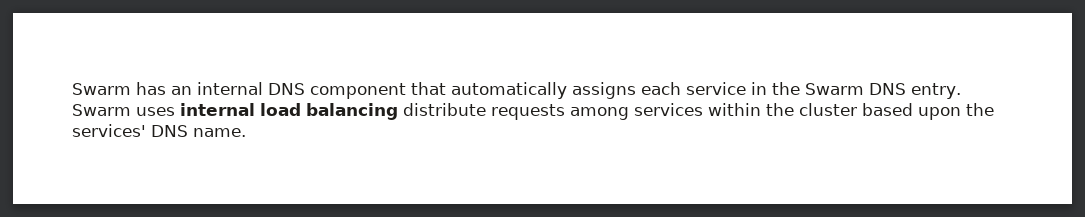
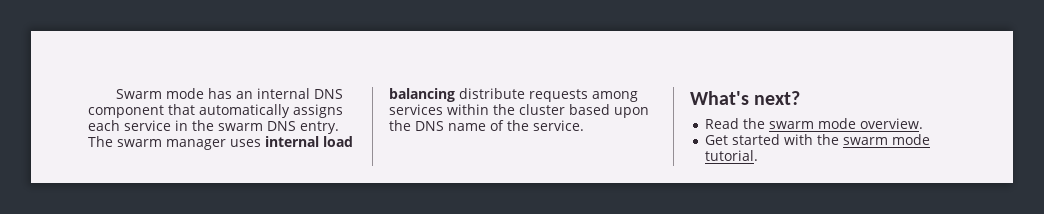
- Swarm has an internal DNS component that automatically assigns each service in the Swarm DNS entry.
+ Swarm mode has an internal DNS component that automatically assigns each service in the swarm DNS entry.
- Swarm uses internal load balancing distribute requests among services within the cluster based upon the services' DNS name.
+ The swarm manager uses internal load balancing distribute requests among services within the cluster based upon the DNS name of the service.
+ What's next?
+ Read the swarm mode overview.
+ Get started with the swarm mode tutorial.

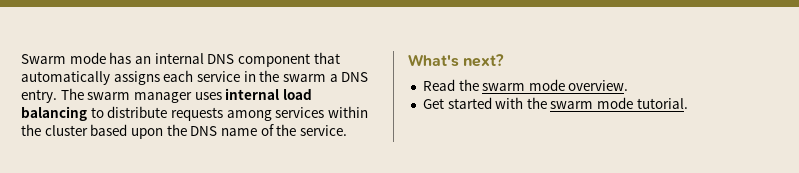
- Swarm mode has an internal DNS component that automatically assigns each service in the swarm DNS entry.
+ Swarm mode has an internal DNS component that automatically assigns each service in the swarm a DNS entry.
- The swarm manager uses internal load balancing distribute requests among services within the cluster based upon the DNS name of the service.
+ The swarm manager uses internal load balancing to distribute requests among services within the cluster based upon the DNS name of the service.

